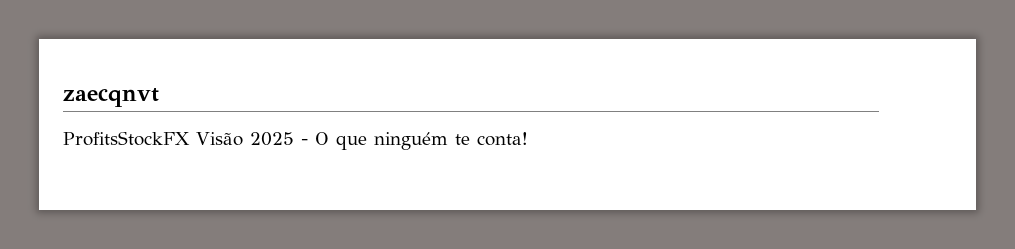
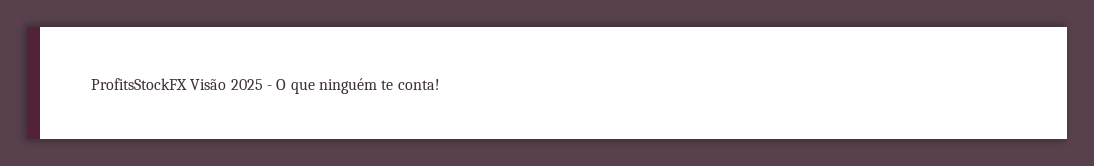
- zaecqnvt

